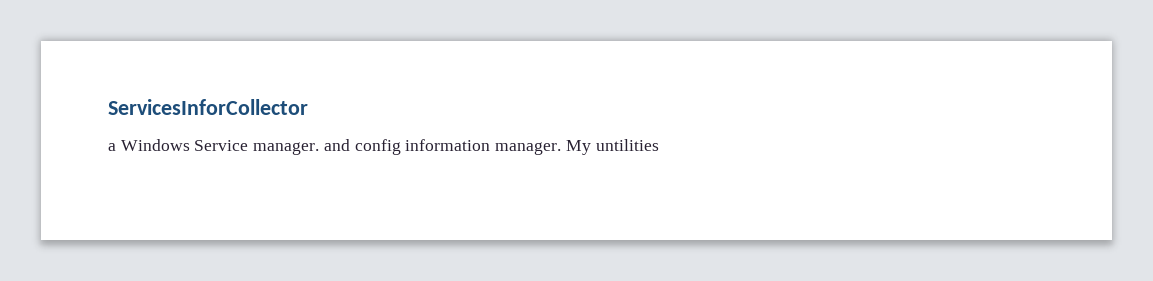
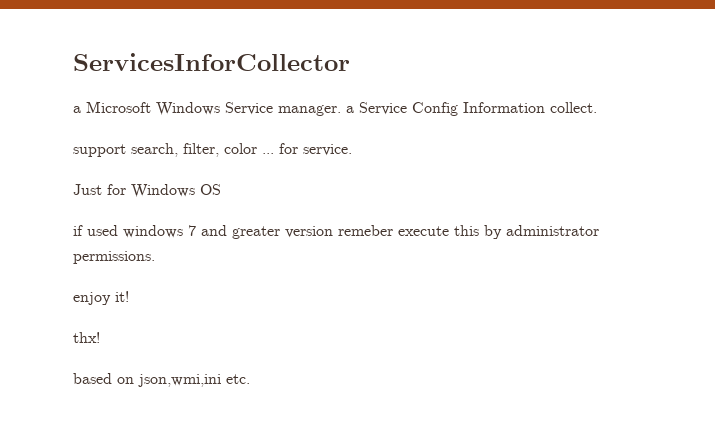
- a Windows Service manager. and config information manager. My untilities
+ a Microsoft Windows Service manager. a Service Config Information collect.
+ support search, filter, color ... for service.
+ Just for Windows OS
+ if used windows 7 and greater version remeber execute this by administrator permissions.
+ enjoy it!
+ thx!
+ based on json,wmi,ini etc.

